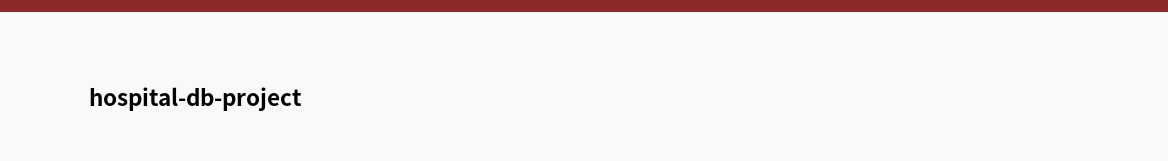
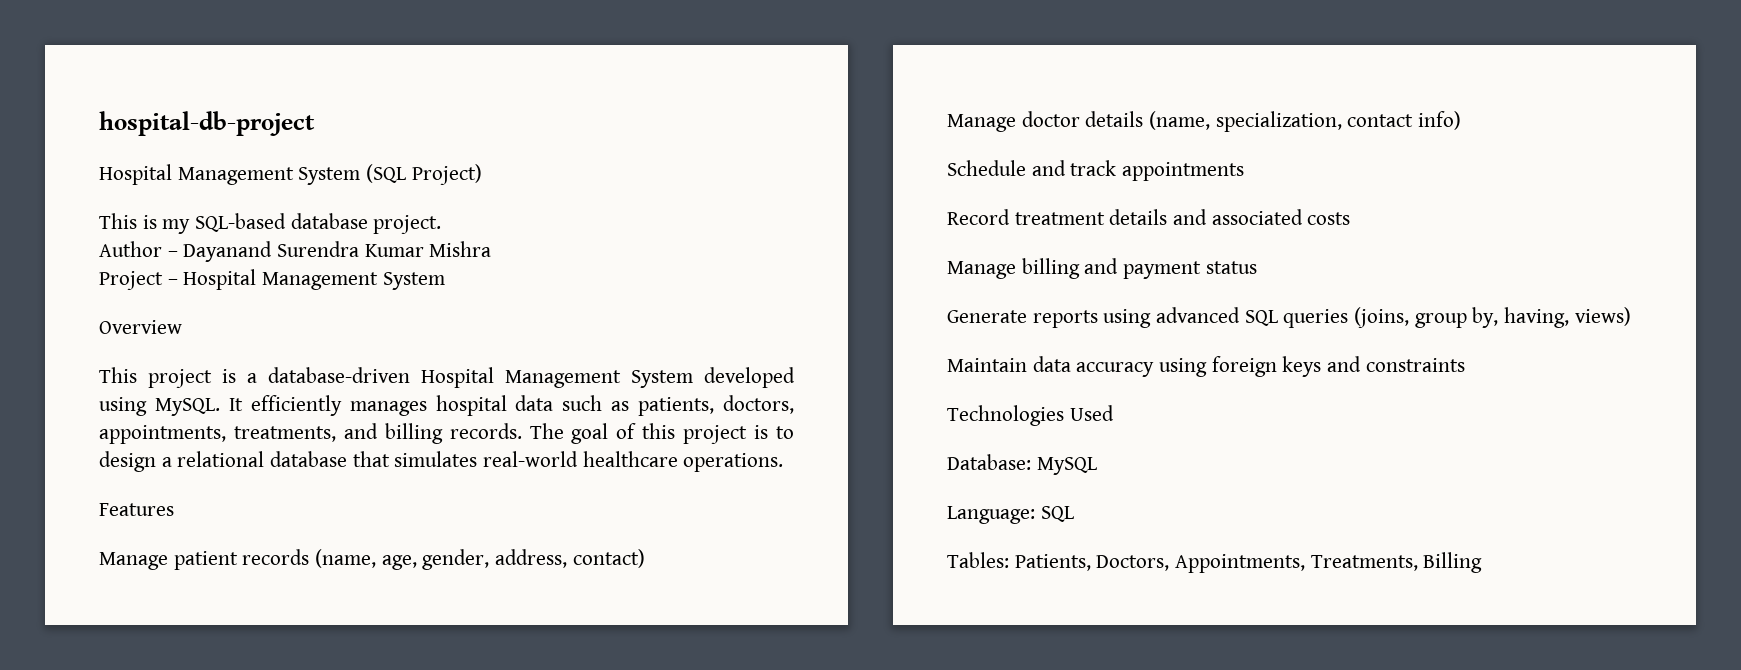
+ Hospital Management System (SQL Project)
+ This is my SQL-based database project.
+ Author – Dayanand Surendra Kumar Mishra
+ Project – Hospital Management System
+ Overview
+ This project is a database-driven Hospital Management System developed using MySQL. It efficiently manages hospital data such as patients, doctors, appointments, treatments, and billing records. The goal of this project is to design a relational database that simulates real-world healthcare operations.
+ Features
+ Manage patient records (name, age, gender, address, contact)
+ Manage doctor details (name, specialization, contact info)
+ Schedule and track appointments
+ Record treatment details and associated costs
+ Manage billing and payment status
+ Generate reports using advanced SQL queries (joins, group by, having, views)
+ Maintain data accuracy using foreign keys and constraints
+ Technologies Used
+ Database: MySQL
+ Language: SQL
+ Tables: Patients, Doctors, Appointments, Treatments, Billing

